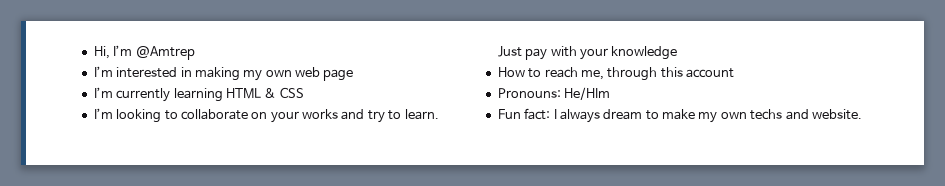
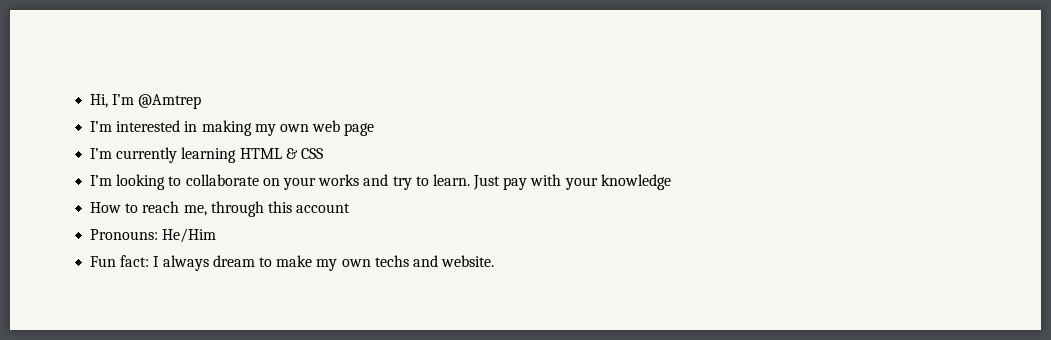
- Pronouns: He/HIm
+ Pronouns: He/Him

